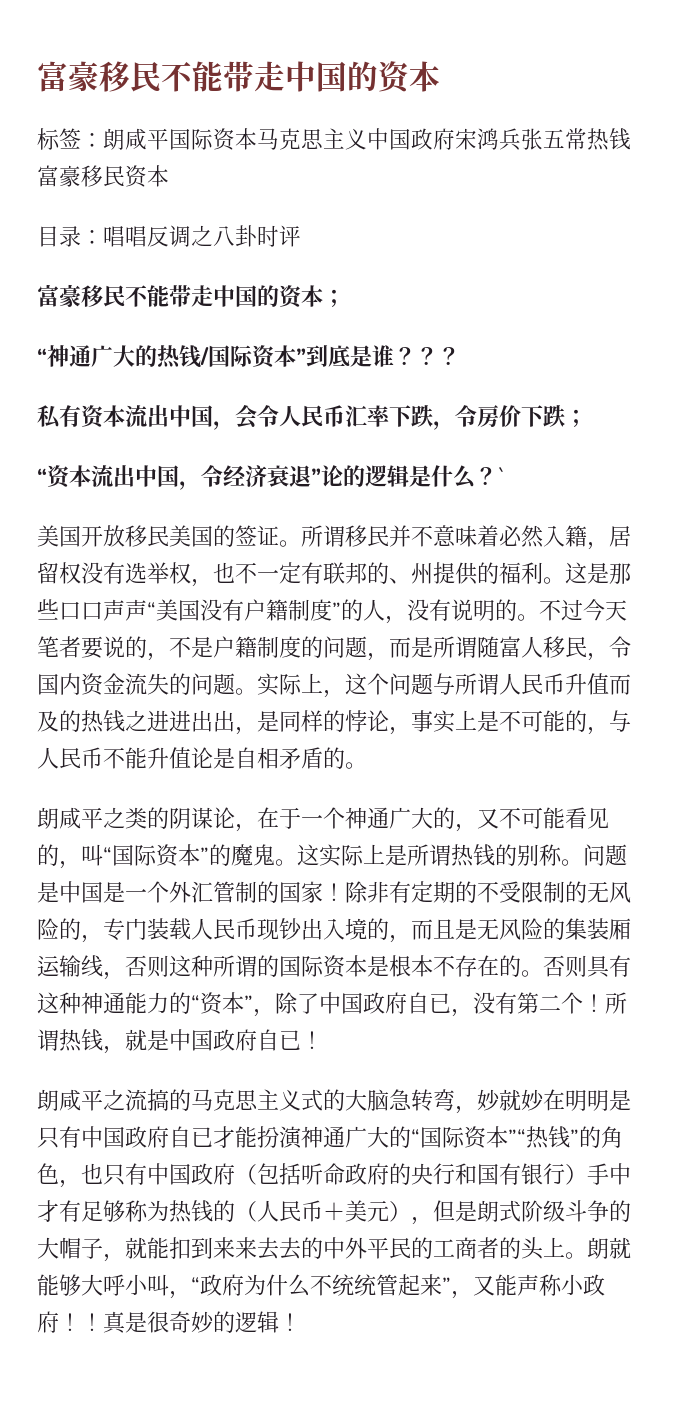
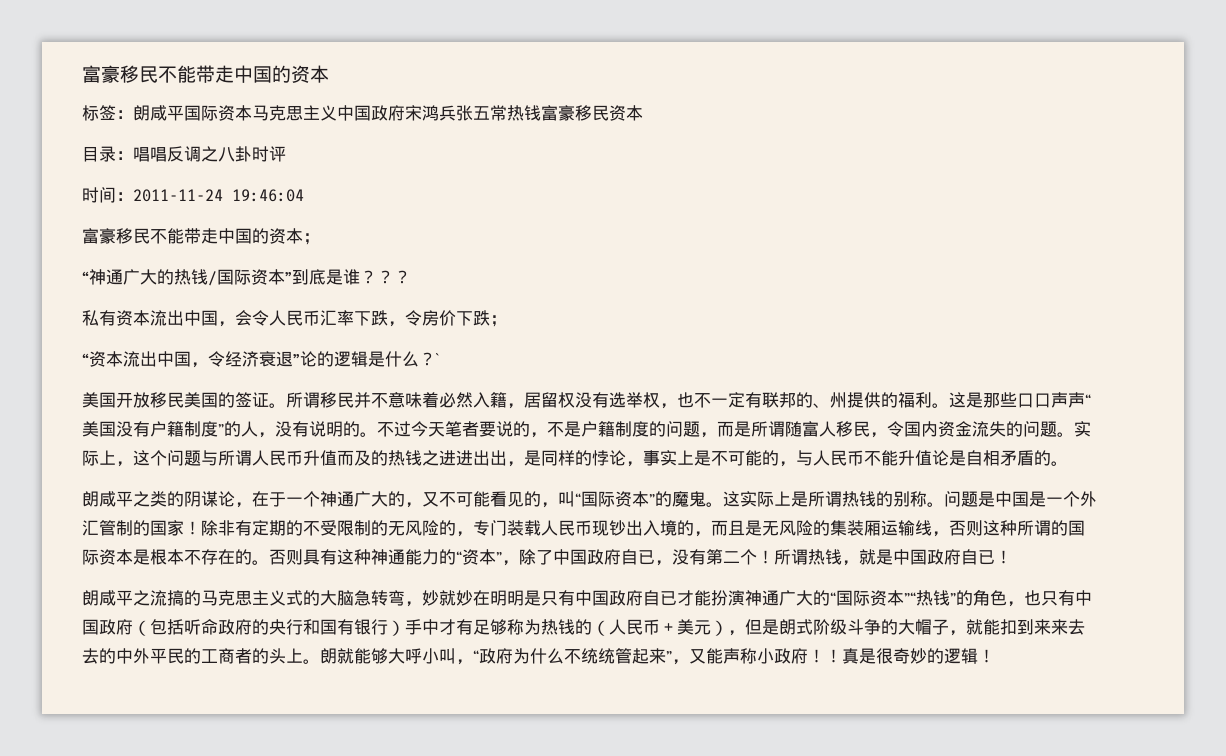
+ 时间：2011-11-24 19:46:04

